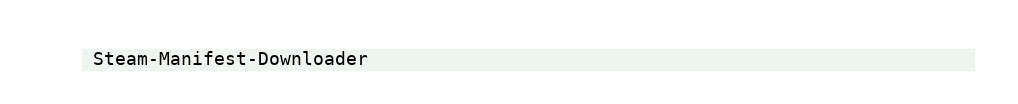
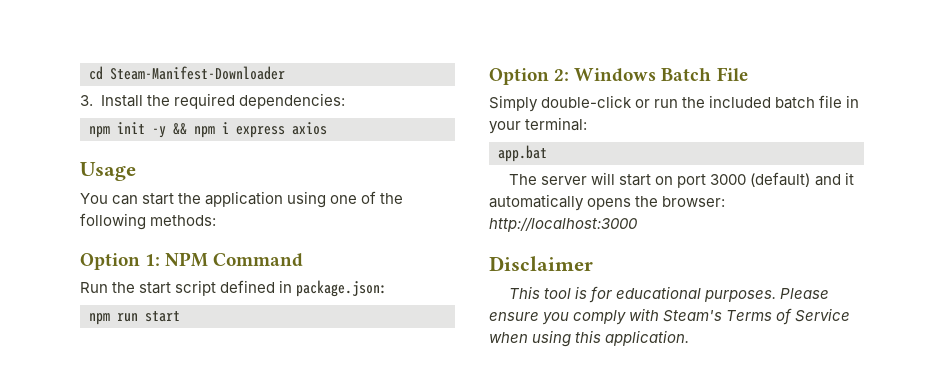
- Steam-Manifest-Downloader
+ cd Steam-Manifest-Downloader
+ 3. Install the required dependencies:
+ npm init -y && npm i express axios
+ Usage
+ You can start the application using one of the following methods:
+ Option 1: NPM Command
+ Run the start script defined in package.json:
+ npm run start
+ Option 2: Windows Batch File
+ Simply double-click or run the included batch file in your terminal:
+ app.bat
+ The server will start on port 3000 (default) and it automatically opens the browser: http://localhost:3000
+ Disclaimer
+ This tool is for educational purposes. Please ensure you comply with Steam's Terms of Service when using this application.

